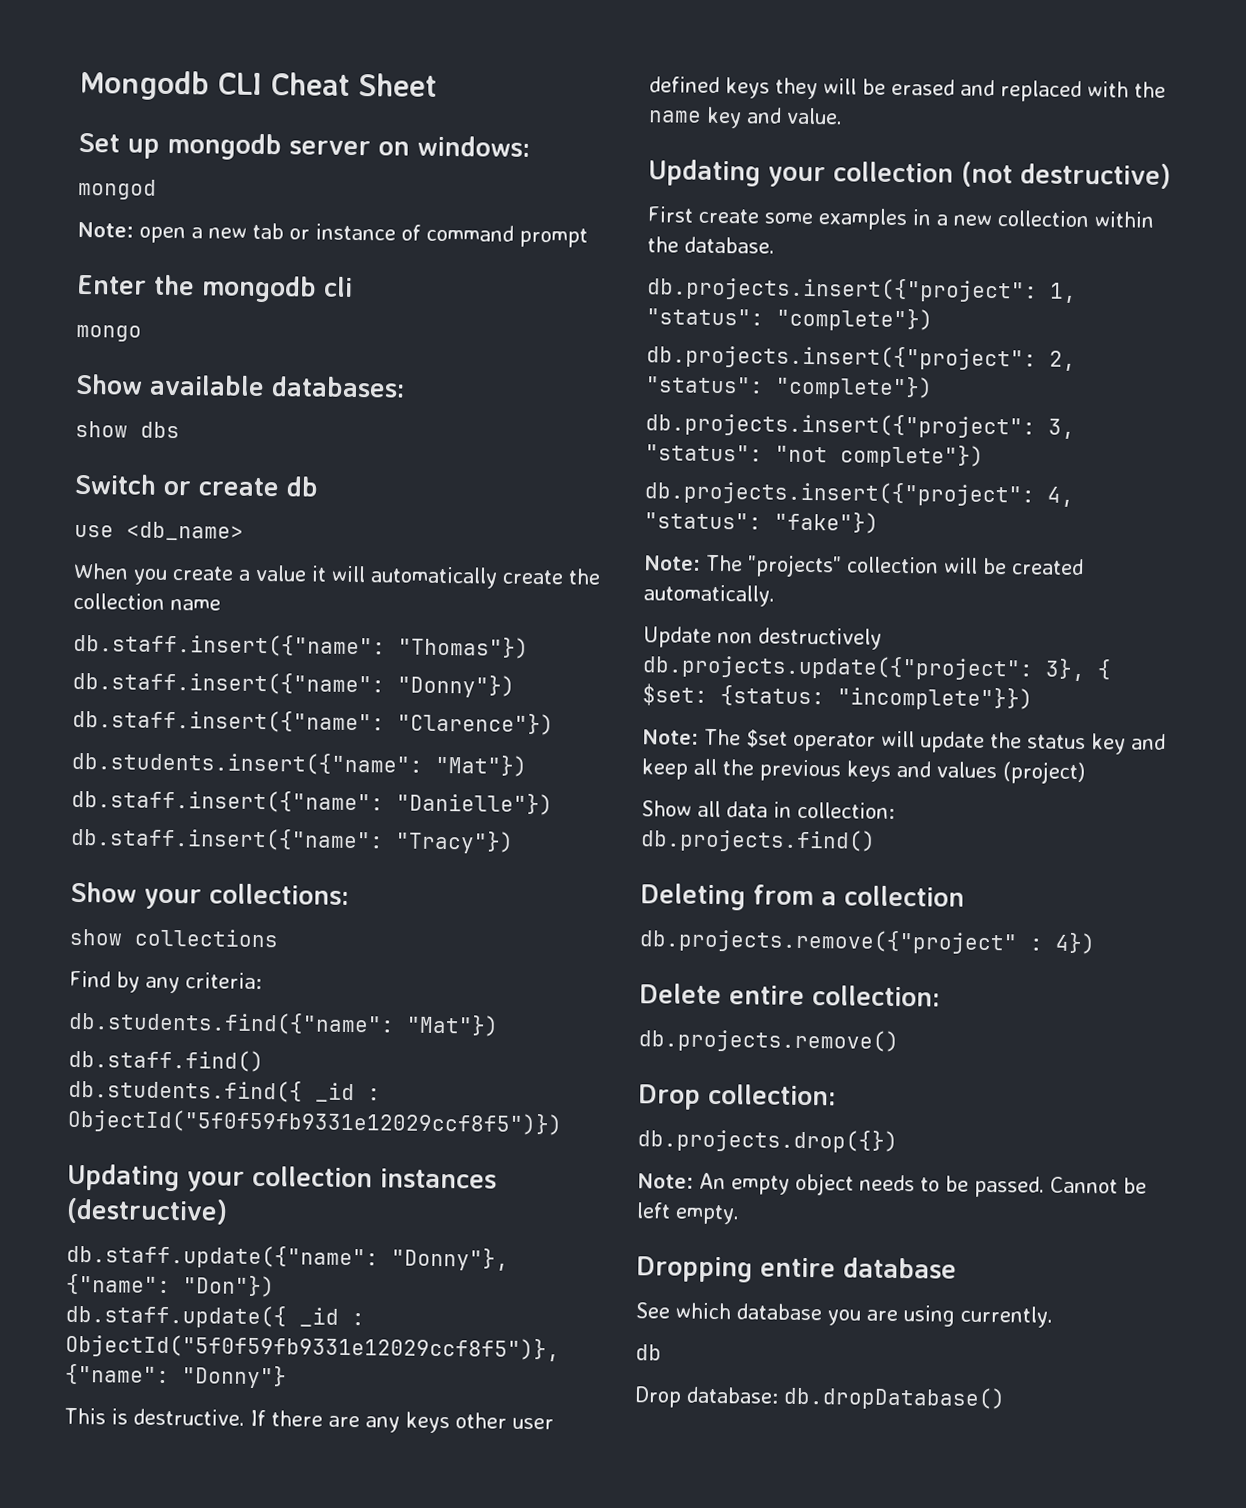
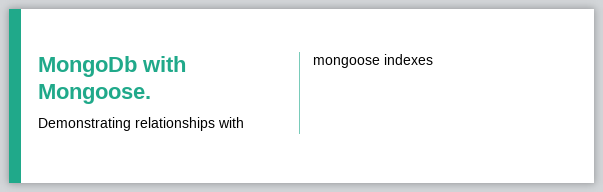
- Mongodb CLI Cheat Sheet
- Set up mongodb server on windows:
- mongod
- Note: open a new tab or instance of command prompt
- Enter the mongodb cli
- mongo
- Show available databases:
- show dbs
- Switch or create db
- use <db_name>
- When you create a value it will automatically create the collection name
- db.staff.insert({"name": "Thomas"})
- db.staff.insert({"name": "Donny"})
- db.staff.insert({"name": "Clarence"})
- db.students.insert({"name": "Mat"})
- db.staff.insert({"name": "Danielle"})
- db.staff.insert({"name": "Tracy"})
- Show your collections:
- show collections
- Find by any criteria:
- db.students.find({"name": "Mat"})
- db.staff.find()
- db.students.find({ _id : ObjectId("5f0f59fb9331e12029ccf8f5")})
- Updating your collection instances (destructive)
- db.staff.update({"name": "Donny"}, {"name": "Don"})
- db.staff.update({ _id : ObjectId("5f0f59fb9331e12029ccf8f5")}, {"name": "Donny"}
- This is destructive. If there are any keys other user defined keys they will be erased and replaced with the name key and value.
- Updating your collection (not destructive)
- First create some examples in a new collection within the database.
- db.projects.insert({"project": 1, "status": "complete"})
- db.projects.insert({"project": 2, "status": "complete"})
- db.projects.insert({"project": 3, "status": "not complete"})
- db.projects.insert({"project": 4, "status": "fake"})
- Note: The "projects" collection will be created automatically.
- Update non destructively db.projects.update({"project": 3}, { $set: {status: "incomplete"}})
- Note: The $set operator will update the status key and keep all the previous keys and values (project)
- Show all data in collection:
- db.projects.find()
- Deleting from a collection
- db.projects.remove({"project" : 4})
- Delete entire collection:
- db.projects.remove()
- Drop collection:
- db.projects.drop({})
- Note: An empty object needs to be passed. Cannot be left empty.
- Dropping entire database
- See which database you are using currently.
- db
- Drop database: db.dropDatabase()
+ MongoDb with Mongoose.
+ Demonstrating relationships with mongoose indexes

